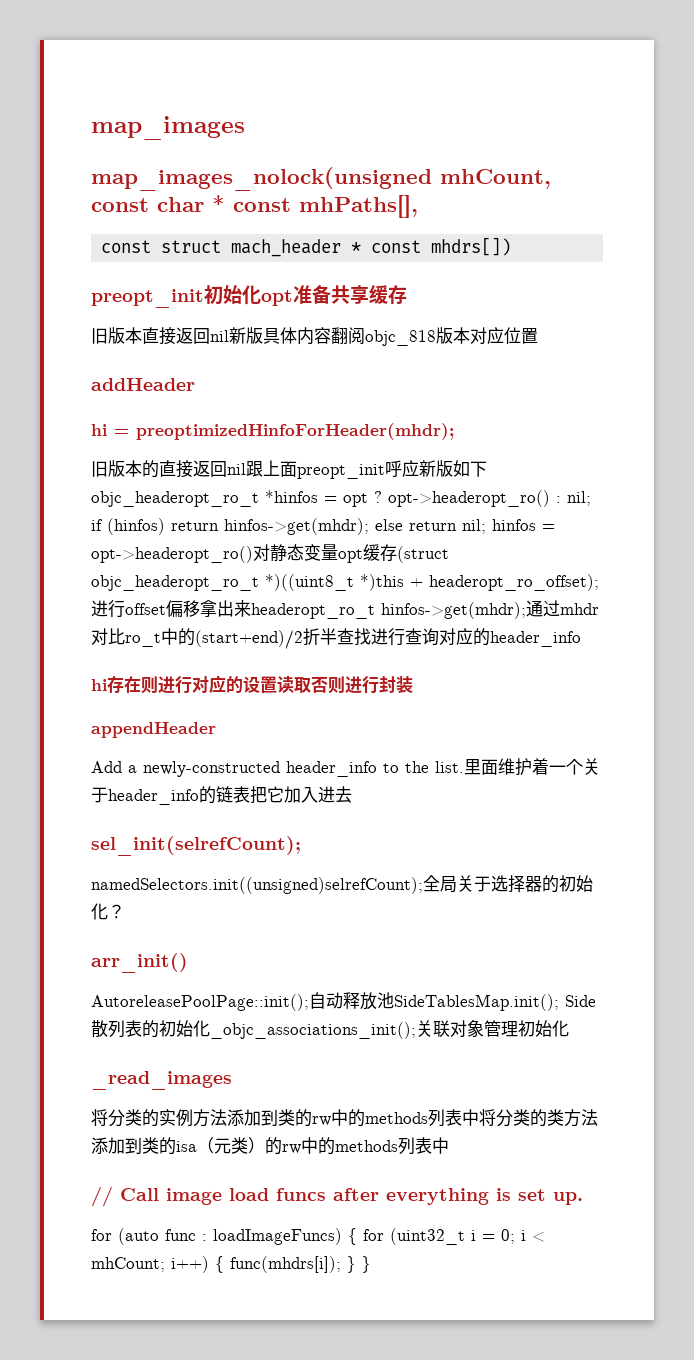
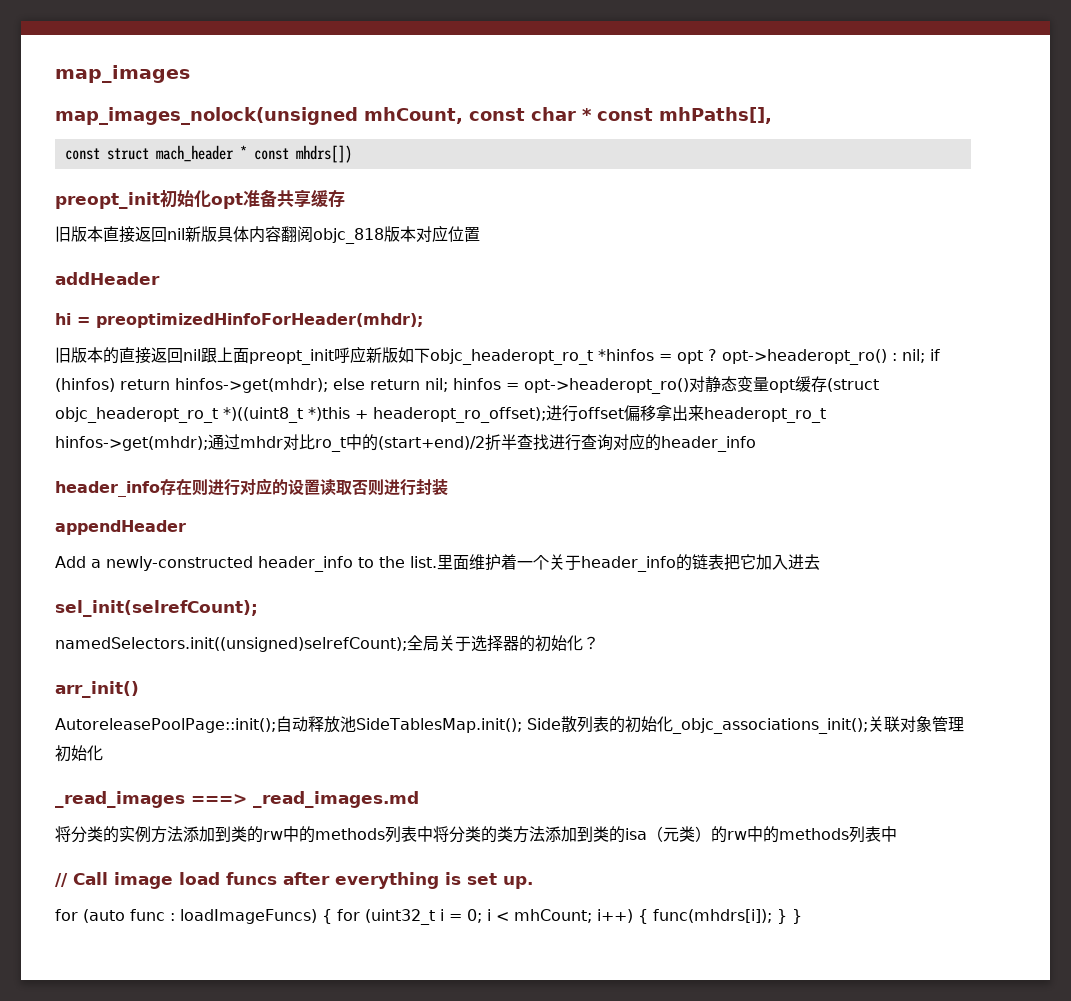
- hi存在则进行对应的设置读取否则进行封装
+ header_info存在则进行对应的设置读取否则进行封装
- _read_images
+ _read_images ===> _read_images.md

